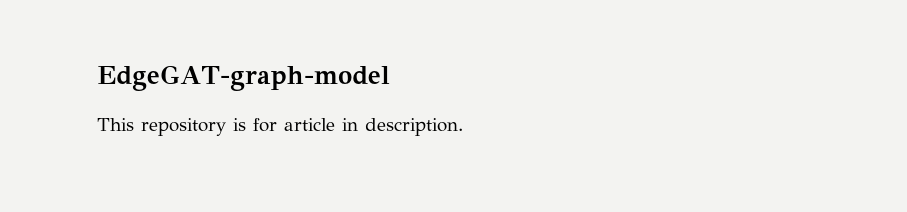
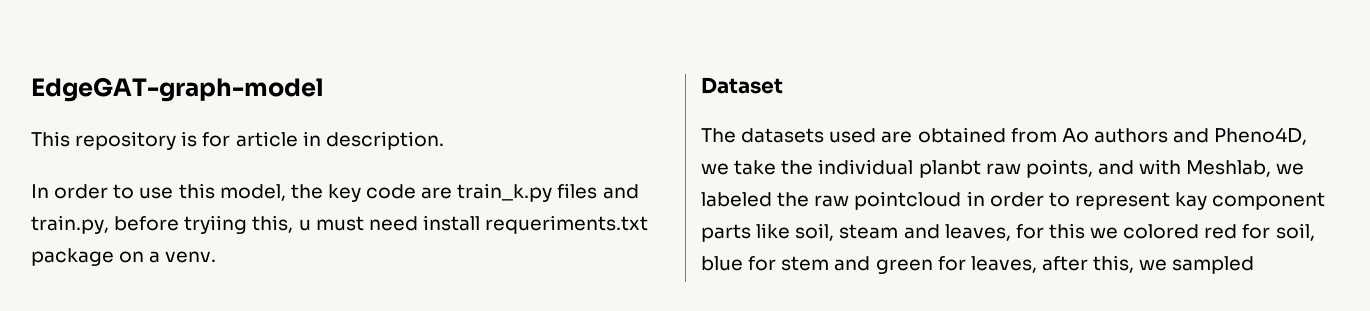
+ In order to use this model, the key code are train_k.py files and train.py, before tryiing this, u must need install requeriments.txt package on a venv.
+ Dataset
+ The datasets used are obtained from Ao authors and Pheno4D, we take the individual planbt raw points, and with Meshlab, we labeled the raw pointcloud in order to represent kay component parts like soil, steam and leaves, for this we colored red for soil, blue for stem and green for leaves, after this, we sampled

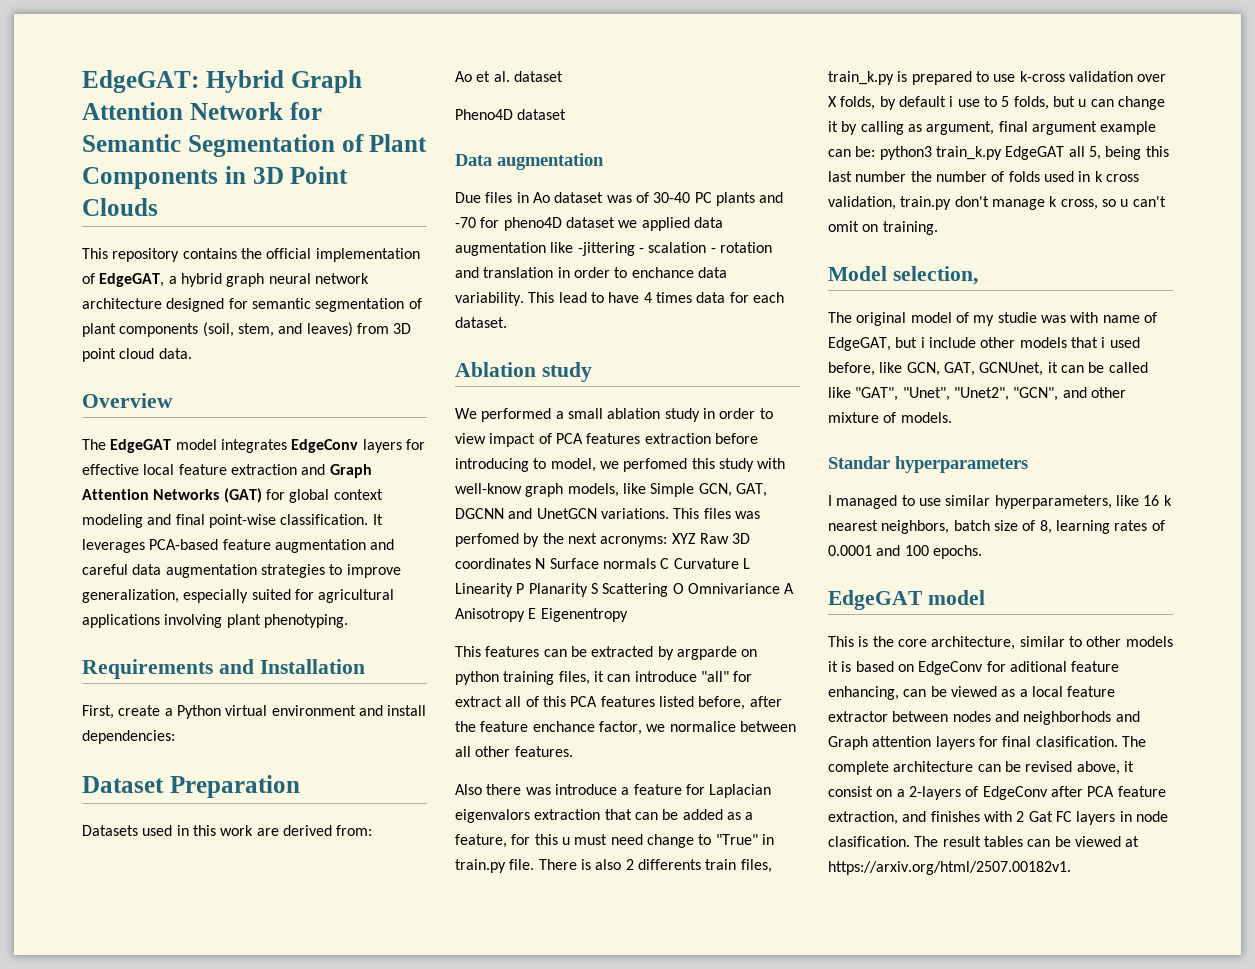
- EdgeGAT-graph-model
- This repository is for article in description.
- In order to use this model, the key code are train_k.py files and train.py, before tryiing this, u must need install requeriments.txt package on a venv.
- Dataset
- The datasets used are obtained from Ao authors and Pheno4D, we take the individual planbt raw points, and with Meshlab, we labeled the raw pointcloud in order to represent kay component parts like soil, steam and leaves, for this we colored red for soil, blue for stem and green for leaves, after this, we sampled
+ EdgeGAT: Hybrid Graph Attention Network for Semantic Segmentation of Plant Components in 3D Point Clouds
+ This repository contains the official implementation of EdgeGAT, a hybrid graph neural network architecture designed for semantic segmentation of plant components (soil, stem, and leaves) from 3D point cloud data.
+ Overview
+ The EdgeGAT model integrates EdgeConv layers for effective local feature extraction and Graph Attention Networks (GAT) for global context modeling and final point-wise classification. It leverages PCA-based feature augmentation and careful data augmentation strategies to improve generalization, especially suited for agricultural applications involving plant phenotyping.
+ Requirements and Installation
+ First, create a Python virtual environment and install dependencies:
+ Dataset Preparation
+ Datasets used in this work are derived from:
+ Ao et al. dataset
+ Pheno4D dataset
+ Data augmentation
+ Due files in Ao dataset was of 30-40 PC plants and -70 for pheno4D dataset we applied data augmentation like -jittering - scalation - rotation and translation in order to enchance data variability. This lead to have 4 times data for each dataset.
+ Ablation study
+ We performed a small ablation study in order to view impact of PCA features extraction before introducing to model, we perfomed this study with well-know graph models, like Simple GCN, GAT, DGCNN and UnetGCN variations. This files was perfomed by the next acronyms: XYZ Raw 3D coordinates N Surface normals C Curvature L Linearity P Planarity S Scattering O Omnivariance A Anisotropy E Eigenentropy
+ This features can be extracted by argparde on python training files, it can introduce "all" for extract all of this PCA features listed before, after the feature enchance factor, we normalice between all other features.
+ Also there was introduce a feature for Laplacian eigenvalors extraction that can be added as a feature, for this u must need change to "True" in train.py file. There is also 2 differents train files, train_k.py is prepared to use k-cross validation over X folds, by default i use to 5 folds, but u can change it by calling as argument, final argument example can be: python3 train_k.py EdgeGAT all 5, being this last number the number of folds used in k cross validation, train.py don't manage k cross, so u can't omit on training.
+ Model selection,
+ The original model of my studie was with name of EdgeGAT, but i include other models that i used before, like GCN, GAT, GCNUnet, it can be called like "GAT", "Unet", "Unet2", "GCN", and other mixture of models.
+ Standar hyperparameters
+ I managed to use similar hyperparameters, like 16 k nearest neighbors, batch size of 8, learning rates of 0.0001 and 100 epochs.
+ EdgeGAT model
+ This is the core architecture, similar to other models it is based on EdgeConv for aditional feature enhancing, can be viewed as a local feature extractor between nodes and neighborhods and Graph attention layers for final clasification. The complete architecture can be revised above, it consist on a 2-layers of EdgeConv after PCA feature extraction, and finishes with 2 Gat FC layers in node clasification. The result tables can be viewed at https://arxiv.org/html/2507.00182v1.

